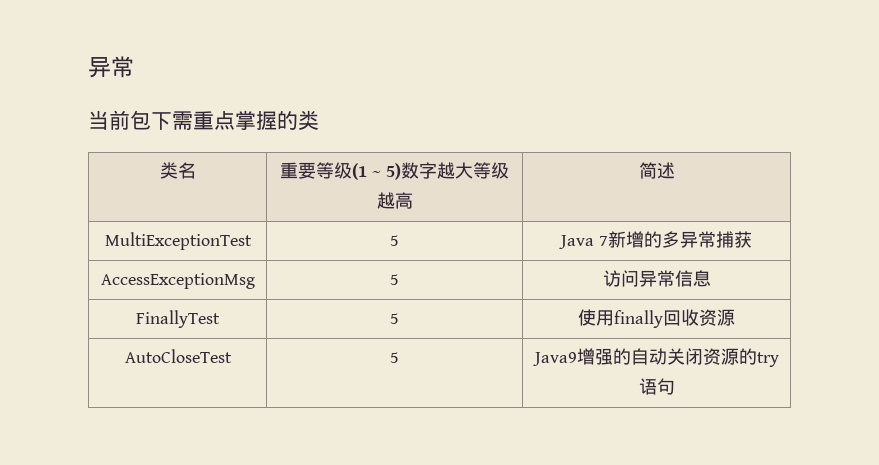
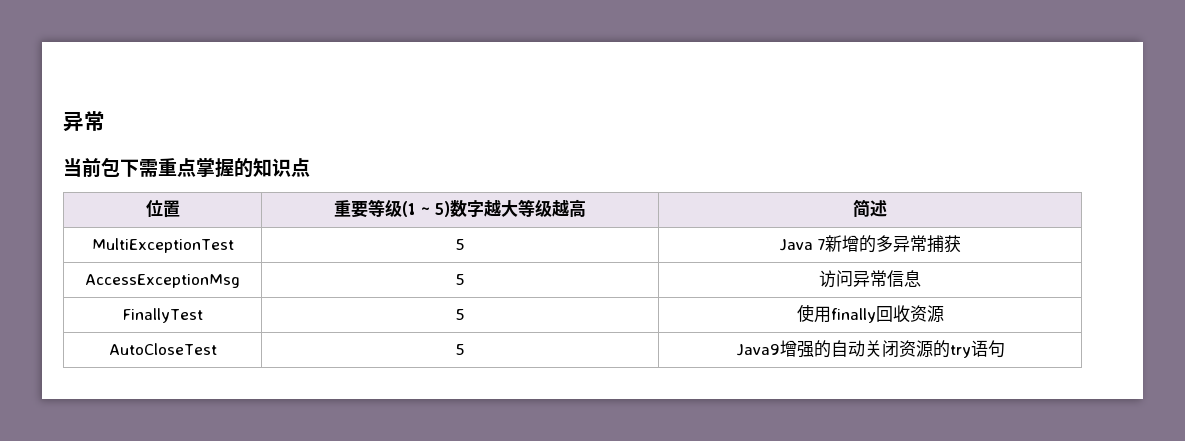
- 当前包下需重点掌握的类
- 类名 | 重要等级(1 ~ 5)数字越大等级越高 | 简述
+ 当前包下需重点掌握的知识点
+ 位置 | 重要等级(1 ~ 5)数字越大等级越高 | 简述

